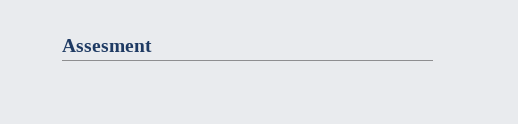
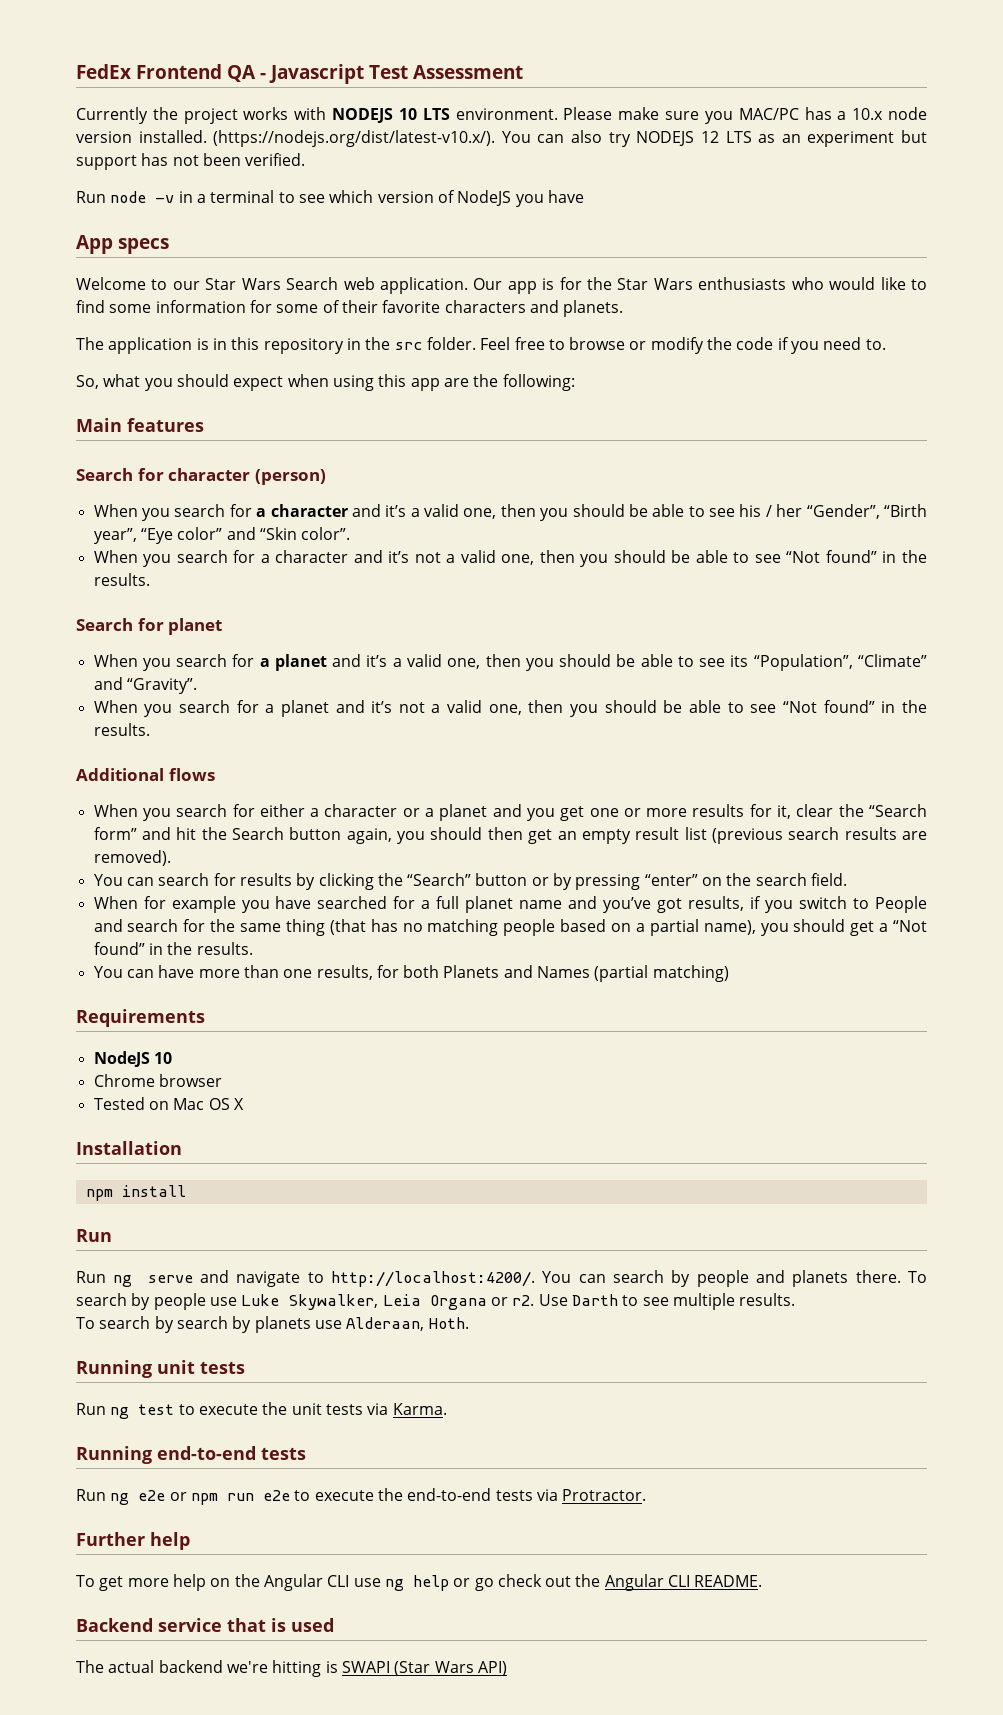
- Assesment
+ FedEx Frontend QA - Javascript Test Assessment
+ Currently the project works with NODEJS 10 LTS environment. Please make sure you MAC/PC has a 10.x node version installed. (https://nodejs.org/dist/latest-v10.x/). You can also try NODEJS 12 LTS as an experiment but support has not been verified.
+ Run node -v in a terminal to see which version of NodeJS you have
+ App specs
+ Welcome to our Star Wars Search web application. Our app is for the Star Wars enthusiasts who would like to find some information for some of their favorite characters and planets.
+ The application is in this repository in the src folder. Feel free to browse or modify the code if you need to.
+ So, what you should expect when using this app are the following:
+ Main features
+ Search for character (person)
+ When you search for a character and it’s a valid one, then you should be able to see his / her “Gender”, “Birth year”, “Eye color” and “Skin color”.
+ When you search for a character and it’s not a valid one, then you should be able to see “Not found” in the results.
+ Search for planet
+ When you search for a planet and it’s a valid one, then you should be able to see its “Population”, “Climate” and “Gravity”.
+ When you search for a planet and it’s not a valid one, then you should be able to see “Not found” in the results.
+ Additional flows
+ When you search for either a character or a planet and you get one or more results for it, clear the “Search form” and hit the Search button again, you should then get an empty result list (previous search results are removed).
+ You can search for results by clicking the “Search” button or by pressing “enter” on the search field.
+ When for example you have searched for a full planet name and you’ve got results, if you switch to People and search for the same thing (that has no matching people based on a partial name), you should get a “Not found” in the results.
+ You can have more than one results, for both Planets and Names (partial matching)
+ Requirements
+ NodeJS 10
+ Chrome browser
+ Tested on Mac OS X
+ Installation
+ npm install
+ Run
+ Run ng serve and navigate to http://localhost:4200/. You can search by people and planets there. To search by people use Luke Skywalker, Leia Organa or r2. Use Darth to see multiple results.
+ To search by search by planets use Alderaan, Hoth.
+ Running unit tests
+ Run ng test to execute the unit tests via Karma.
+ Running end-to-end tests
+ Run ng e2e or npm run e2e to execute the end-to-end tests via Protractor.
+ Further help
+ To get more help on the Angular CLI use ng help or go check out the Angular CLI README.
+ Backend service that is used
+ The actual backend we're hitting is SWAPI (Star Wars API)

